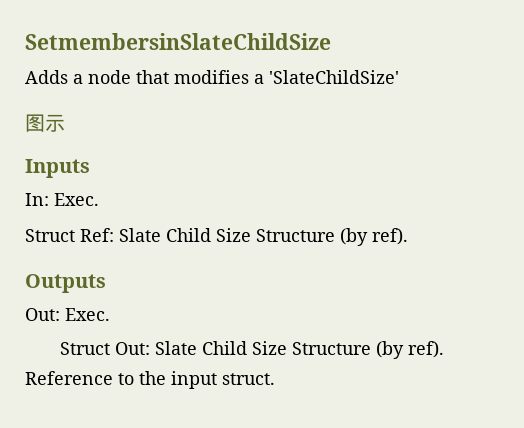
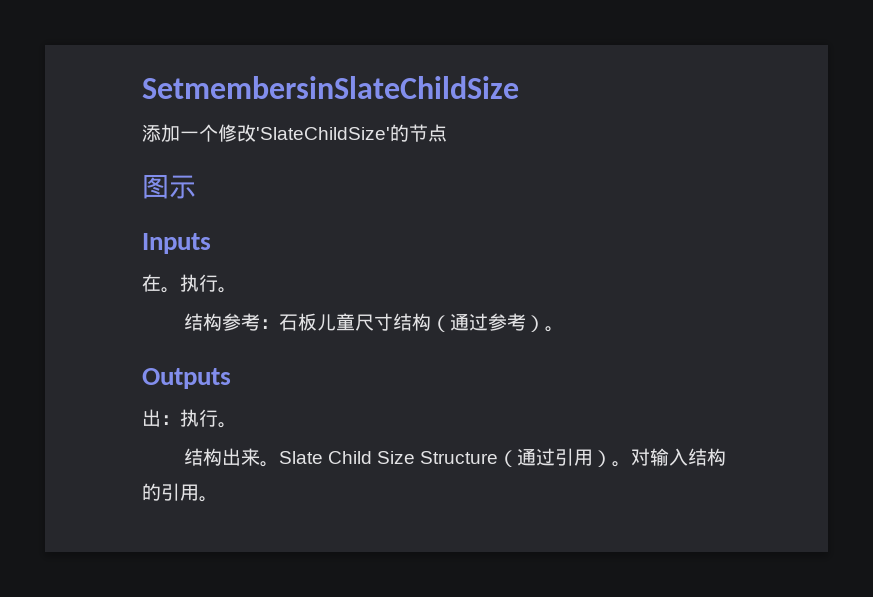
- Adds a node that modifies a 'SlateChildSize'
+ 添加一个修改'SlateChildSize'的节点
- In: Exec.
- Struct Ref: Slate Child Size Structure (by ref).
+ 在。执行。
+ 结构参考：石板儿童尺寸结构（通过参考）。
  Outputs
- Out: Exec.
- Struct Out: Slate Child Size Structure (by ref). Reference to the input struct.
+ 出：执行。
+ 结构出来。Slate Child Size Structure（通过引用）。对输入结构的引用。

